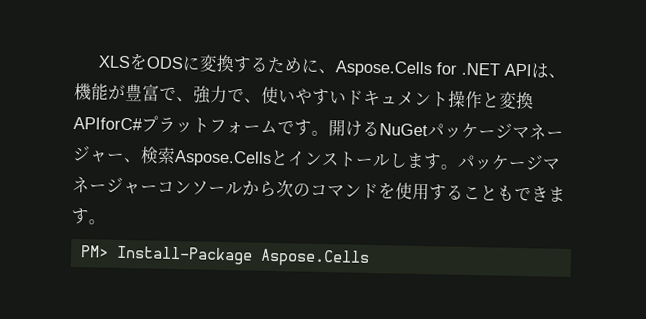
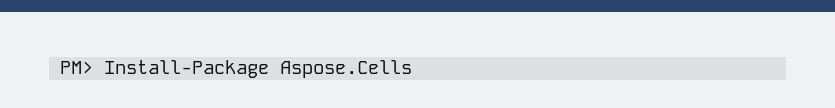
- XLSをODSに変換するために、Aspose.Cells for .NET APIは、機能が豊富で、強力で、使いやすいドキュメント操作と変換APIforC#プラットフォームです。開けるNuGetパッケージマネージャー、検索Aspose.Cellsとインストールします。パッケージマネージャーコンソールから次のコマンドを使用することもできます。

